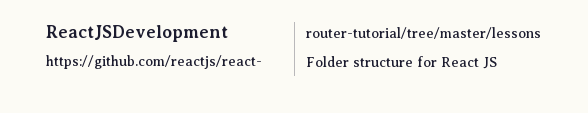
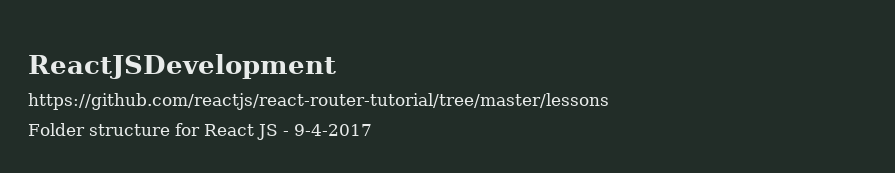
- Folder structure for React JS
+ Folder structure for React JS - 9-4-2017

